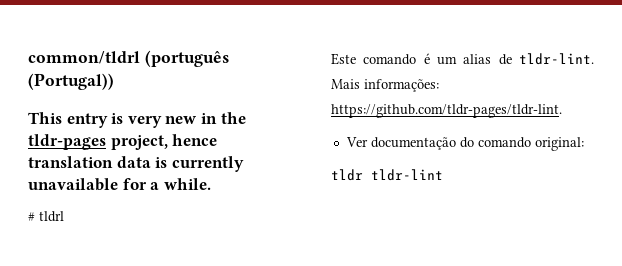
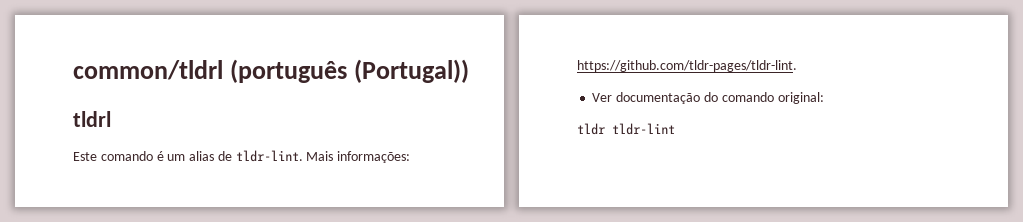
- This entry is very new in the tldr-pages project, hence translation data is currently unavailable for a while.
- # tldrl
+ tldrl

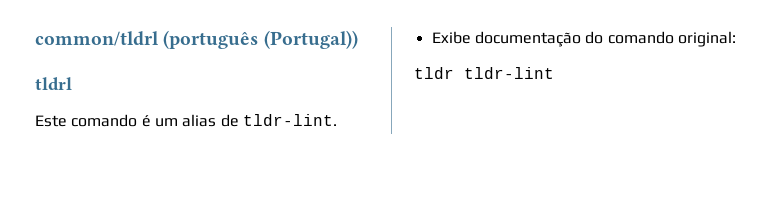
- Este comando é um alias de tldr-lint. Mais informações: https://github.com/tldr-pages/tldr-lint.
- Ver documentação do comando original:
+ Este comando é um alias de tldr-lint.
+ Exibe documentação do comando original:

